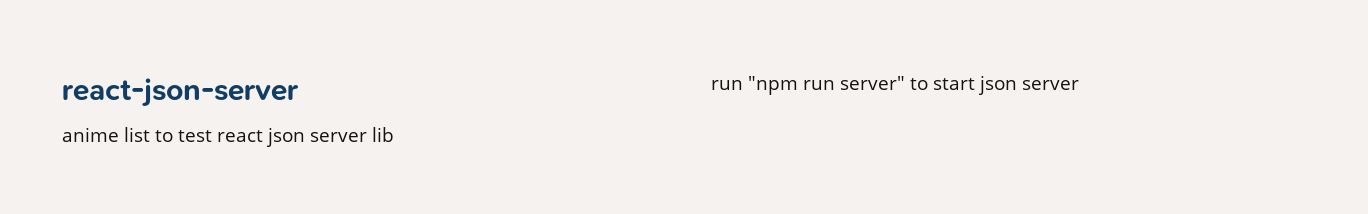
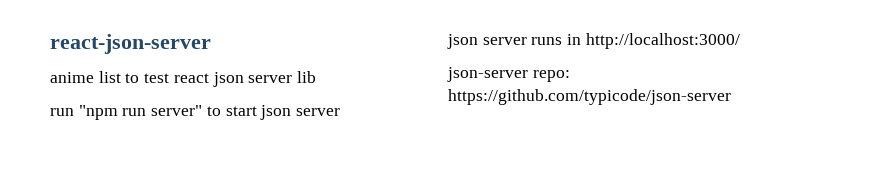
+ json server runs in http://localhost:3000/
+ json-server repo: https://github.com/typicode/json-server

